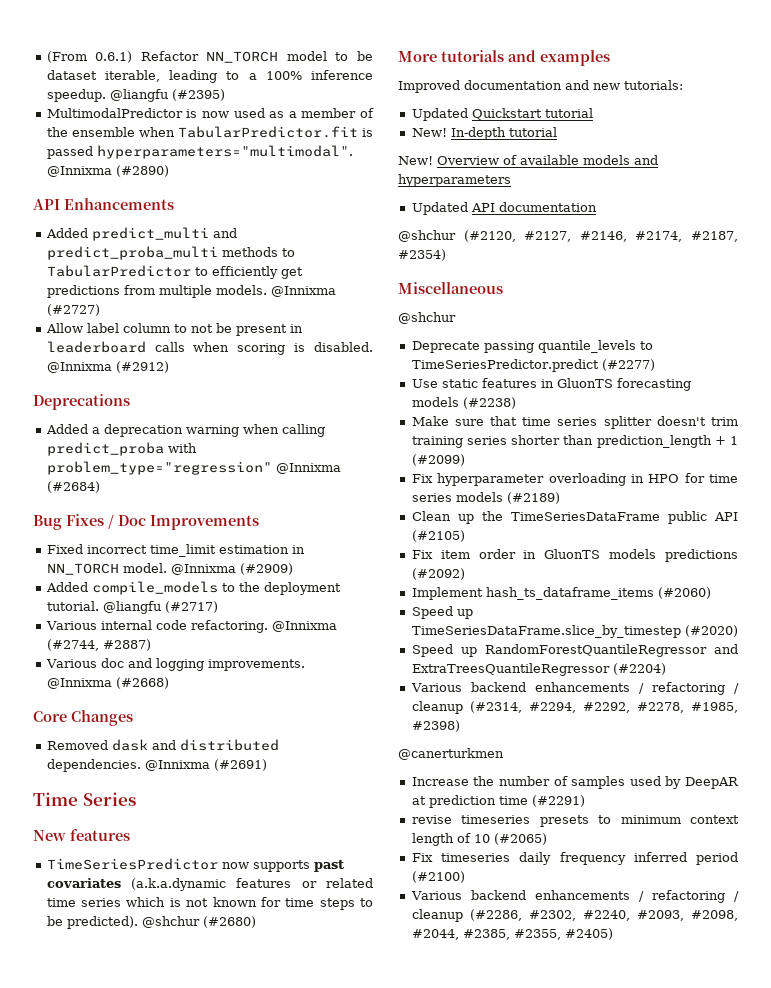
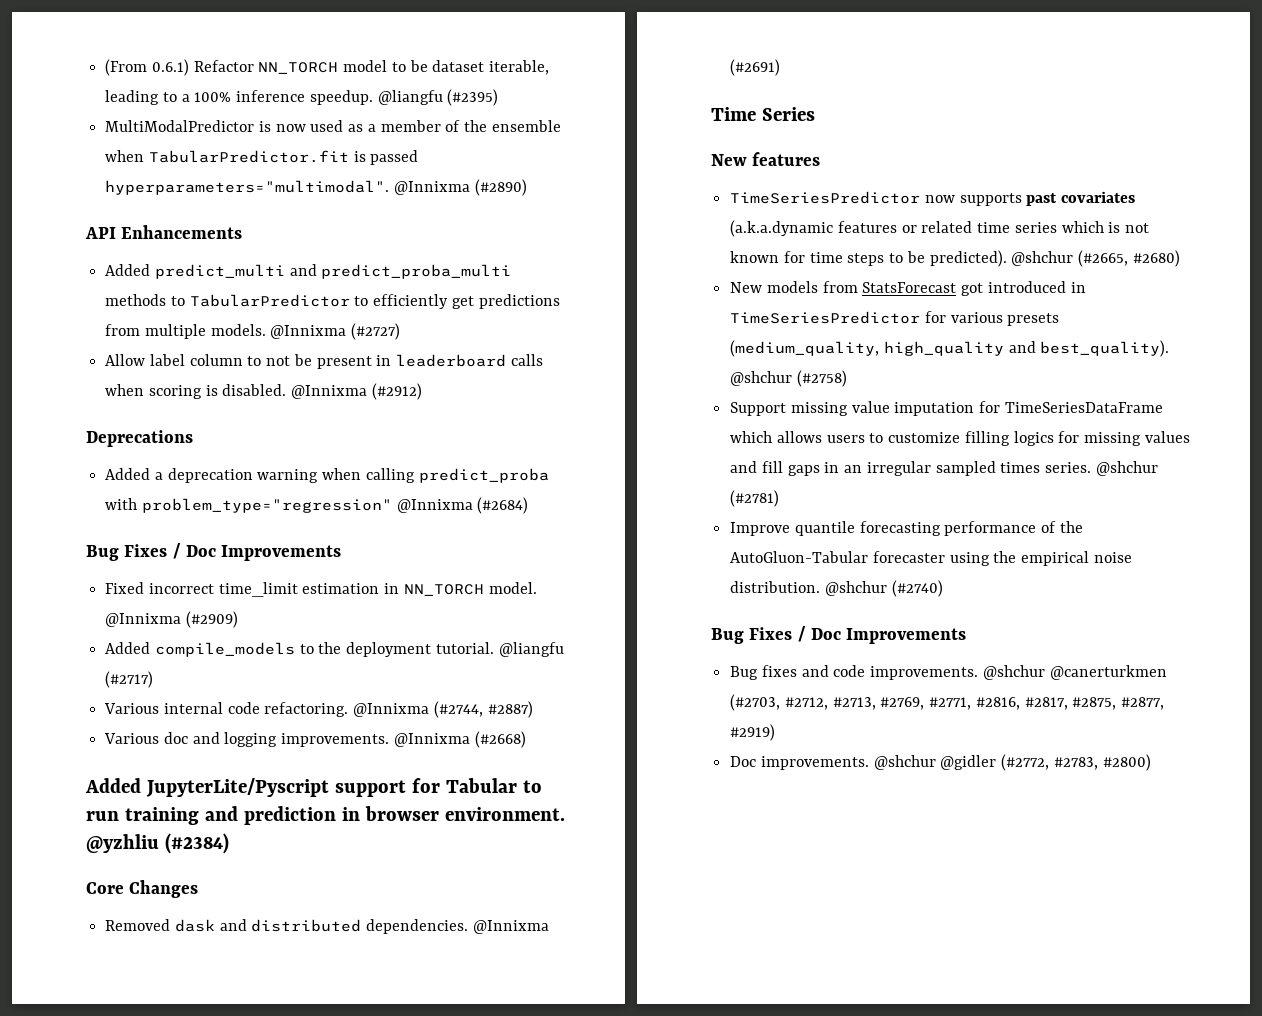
- MultimodalPredictor is now used as a member of the ensemble when TabularPredictor.fit is passed hyperparameters="multimodal".
+ MultiModalPredictor is now used as a member of the ensemble when TabularPredictor.fit is passed hyperparameters="multimodal".
+ Added JupyterLite/Pyscript support for Tabular to run training and prediction in browser environment. @yzhliu (#2384)
- @shchur (#2680)
- More tutorials and examples
- Improved documentation and new tutorials:
- Updated Quickstart tutorial
- New! In-depth tutorial
- New! Overview of available models and hyperparameters
- Updated API documentation
- @shchur (#2120, #2127, #2146, #2174, #2187, #2354)
- Miscellaneous
- @shchur
- Deprecate passing quantile_levels to TimeSeriesPredictor.predict (#2277)
- Use static features in GluonTS forecasting models (#2238)
- Make sure that time series splitter doesn't trim training series shorter than prediction_length + 1 (#2099)
- Fix hyperparameter overloading in HPO for time series models (#2189)
- Clean up the TimeSeriesDataFrame public API (#2105)
- Fix item order in GluonTS models predictions (#2092)
- Implement hash_ts_dataframe_items (#2060)
- Speed up TimeSeriesDataFrame.slice_by_timestep (#2020)
- Speed up RandomForestQuantileRegressor and ExtraTreesQuantileRegressor (#2204)
- Various backend enhancements / refactoring / cleanup (#2314, #2294, #2292, #2278, #1985, #2398)
- @canerturkmen
- Increase the number of samples used by DeepAR at prediction time (#2291)
- revise timeseries presets to minimum context length of 10 (#2065)
- Fix timeseries daily frequency inferred period (#2100)
- Various backend enhancements / refactoring / cleanup (#2286, #2302, #2240, #2093, #2098, #2044, #2385, #2355, #2405)
+ @shchur (#2665, #2680)
+ New models from StatsForecast got introduced in TimeSeriesPredictor for various presets (medium_quality, high_quality and best_quality). @shchur (#2758)
+ Support missing value imputation for TimeSeriesDataFrame which allows users to customize filling logics for missing values and fill gaps in an irregular sampled times series. @shchur (#2781)
+ Improve quantile forecasting performance of the AutoGluon-Tabular forecaster using the empirical noise distribution. @shchur (#2740)
+ Bug Fixes / Doc Improvements
+ Bug fixes and code improvements. @shchur @canerturkmen (#2703, #2712, #2713, #2769, #2771, #2816, #2817, #2875, #2877, #2919)
+ Doc improvements. @shchur @gidler (#2772, #2783, #2800)

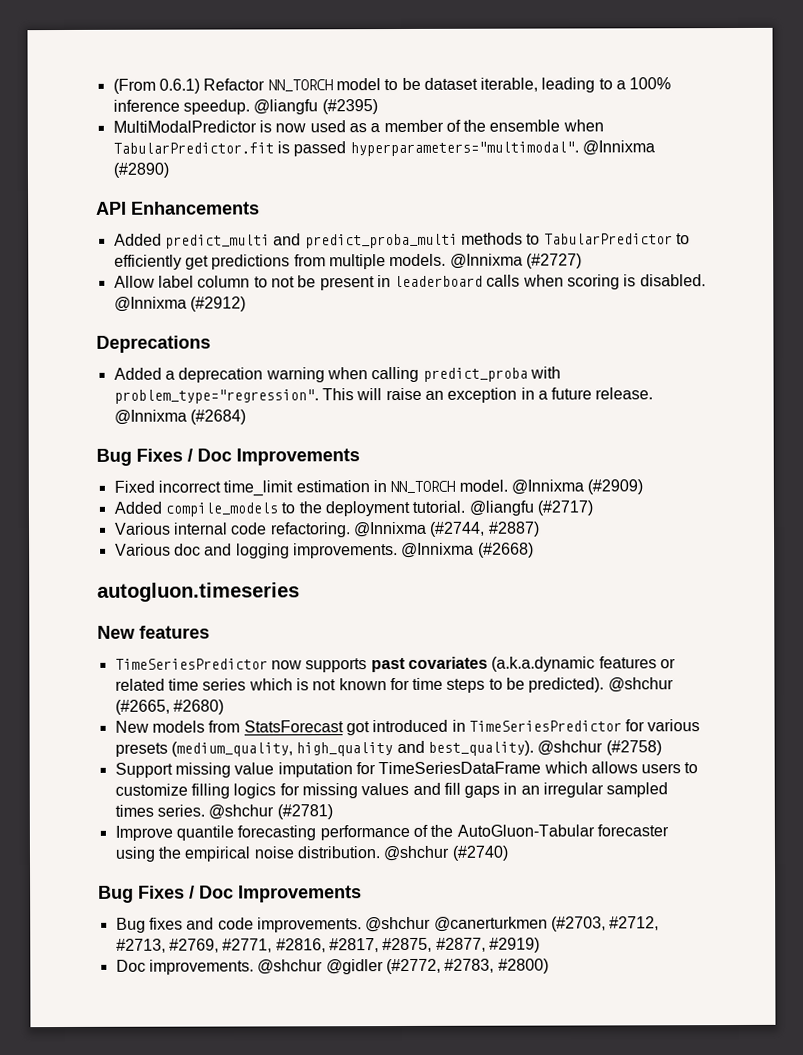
- Added a deprecation warning when calling predict_proba with problem_type="regression" @Innixma (#2684)
+ Added a deprecation warning when calling predict_proba with problem_type="regression". This will raise an exception in a future release. @Innixma (#2684)
- Added JupyterLite/Pyscript support for Tabular to run training and prediction in browser environment. @yzhliu (#2384)
- Core Changes
- Removed dask and distributed dependencies. @Innixma (#2691)
- Time Series
+ autogluon.timeseries

